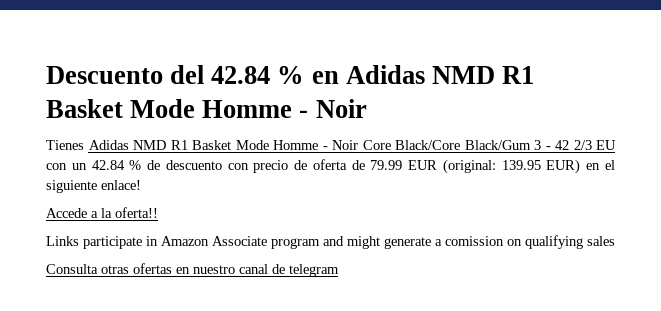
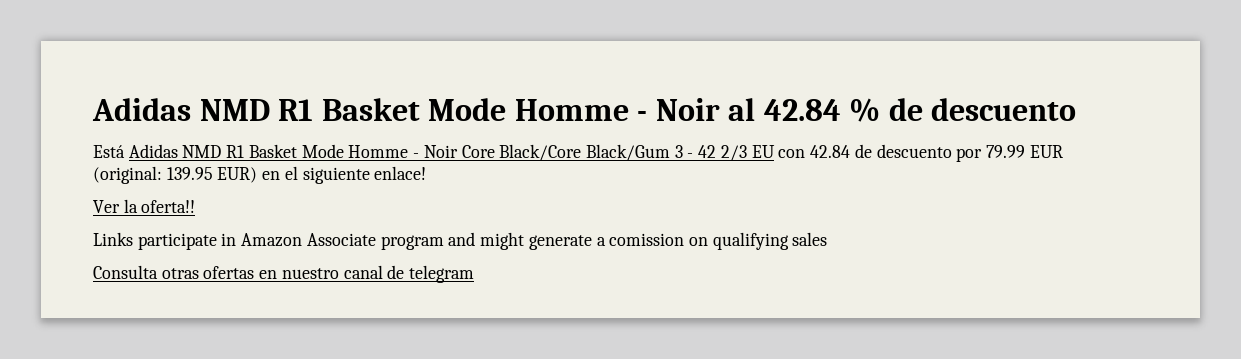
- Descuento del 42.84 % en Adidas NMD R1 Basket Mode Homme - Noir
- Tienes Adidas NMD R1 Basket Mode Homme - Noir Core Black/Core Black/Gum 3 - 42 2/3 EU con un 42.84 % de descuento con precio de oferta de 79.99 EUR (original: 139.95 EUR) en el siguiente enlace!
+ Adidas NMD R1 Basket Mode Homme - Noir al 42.84 % de descuento
+ Está Adidas NMD R1 Basket Mode Homme - Noir Core Black/Core Black/Gum 3 - 42 2/3 EU con 42.84 de descuento por 79.99 EUR (original: 139.95 EUR) en el siguiente enlace!
- Accede a la oferta!!
+ Ver la oferta!!

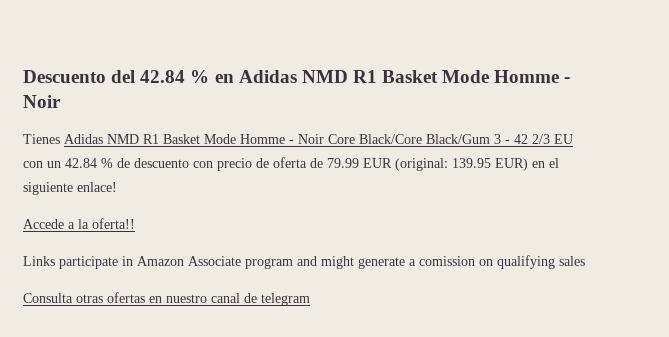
- Adidas NMD R1 Basket Mode Homme - Noir al 42.84 % de descuento
- Está Adidas NMD R1 Basket Mode Homme - Noir Core Black/Core Black/Gum 3 - 42 2/3 EU con 42.84 de descuento por 79.99 EUR (original: 139.95 EUR) en el siguiente enlace!
+ Descuento del 42.84 % en Adidas NMD R1 Basket Mode Homme - Noir
+ Tienes Adidas NMD R1 Basket Mode Homme - Noir Core Black/Core Black/Gum 3 - 42 2/3 EU con un 42.84 % de descuento con precio de oferta de 79.99 EUR (original: 139.95 EUR) en el siguiente enlace!
- Ver la oferta!!
+ Accede a la oferta!!

